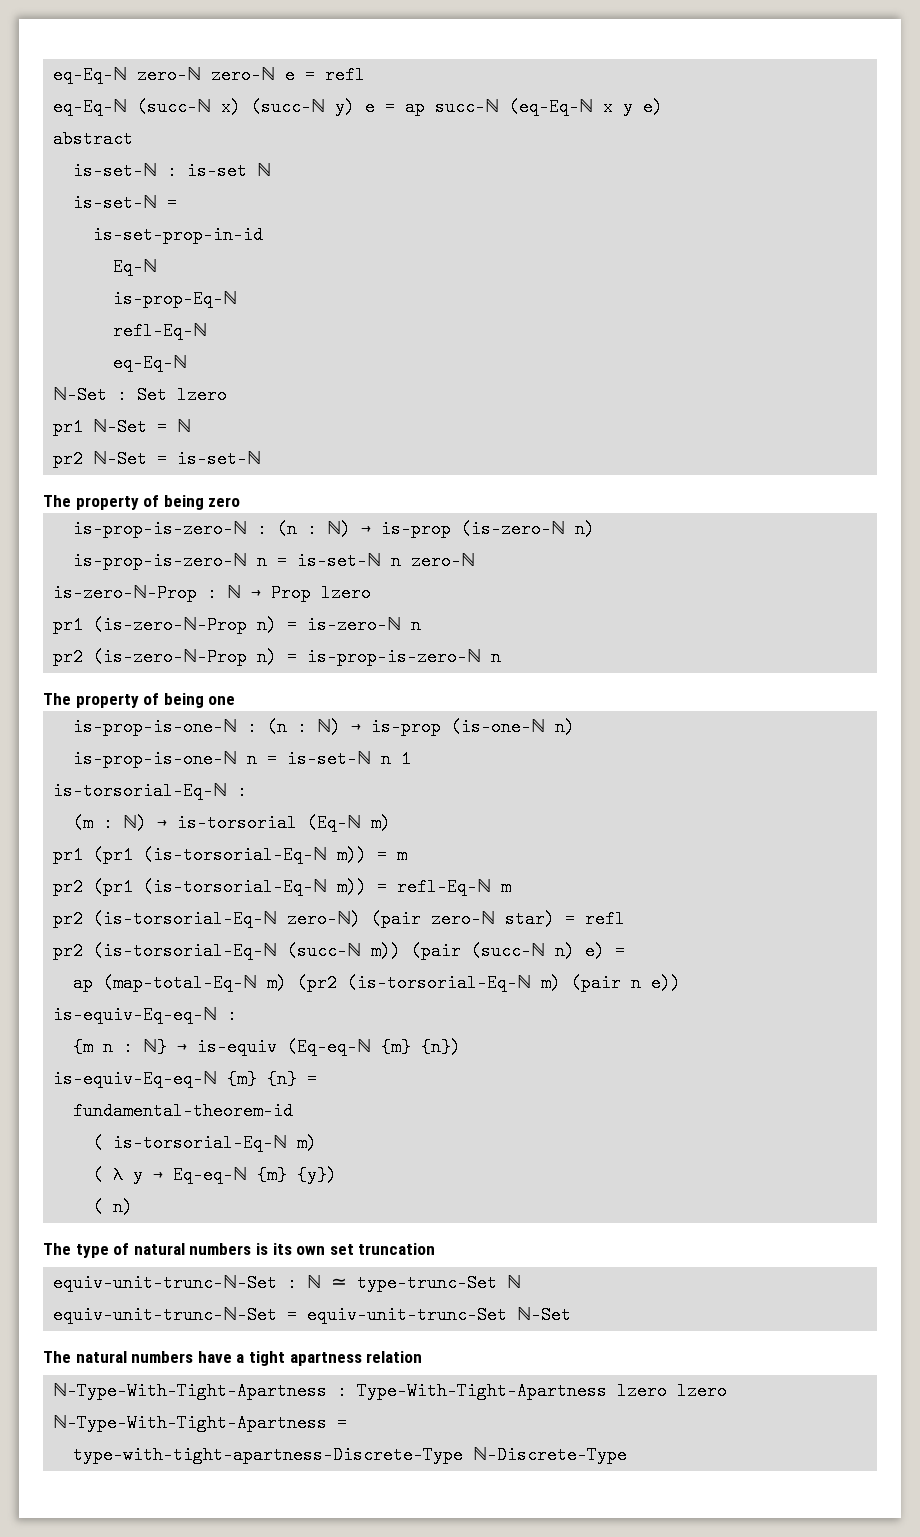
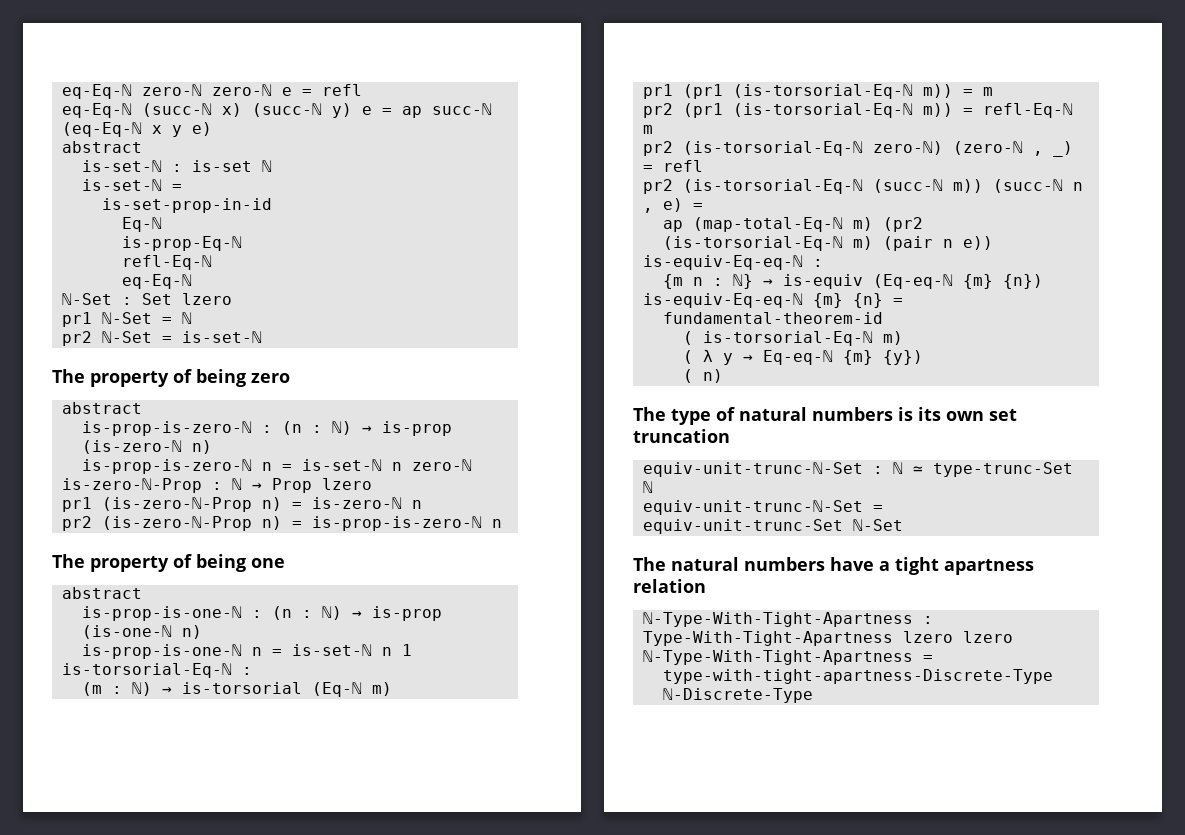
  The property of being zero
+ abstract
  The property of being one
+ abstract
- pr2 (is-torsorial-Eq-ℕ zero-ℕ) (pair zero-ℕ star) = refl
+ pr2 (is-torsorial-Eq-ℕ zero-ℕ) (zero-ℕ , _) = refl
- pr2 (is-torsorial-Eq-ℕ (succ-ℕ m)) (pair (succ-ℕ n) e) =
+ pr2 (is-torsorial-Eq-ℕ (succ-ℕ m)) (succ-ℕ n , e) =

